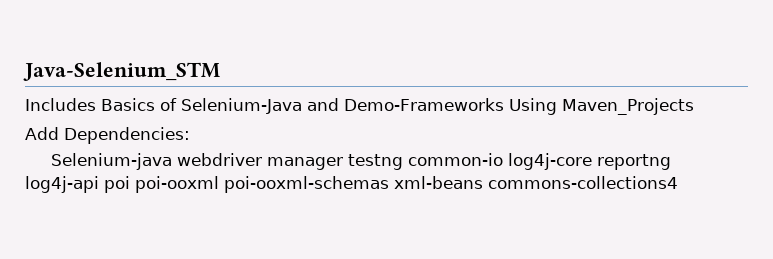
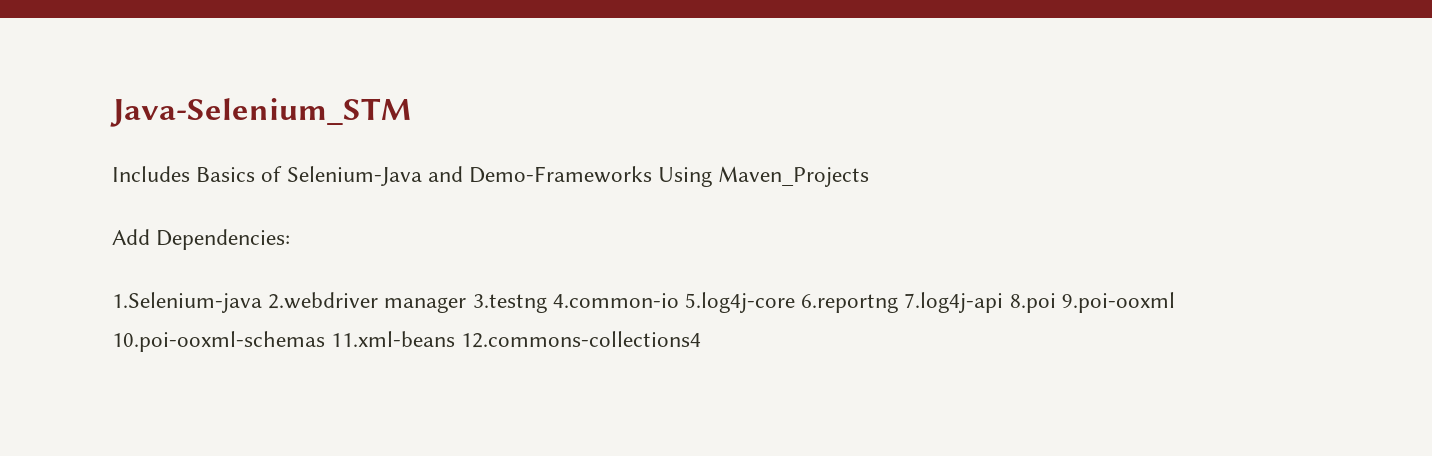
- Selenium-java webdriver manager testng common-io log4j-core reportng log4j-api poi poi-ooxml poi-ooxml-schemas xml-beans commons-collections4
+ 1.Selenium-java 2.webdriver manager 3.testng 4.common-io 5.log4j-core 6.reportng 7.log4j-api 8.poi 9.poi-ooxml 10.poi-ooxml-schemas 11.xml-beans 12.commons-collections4

